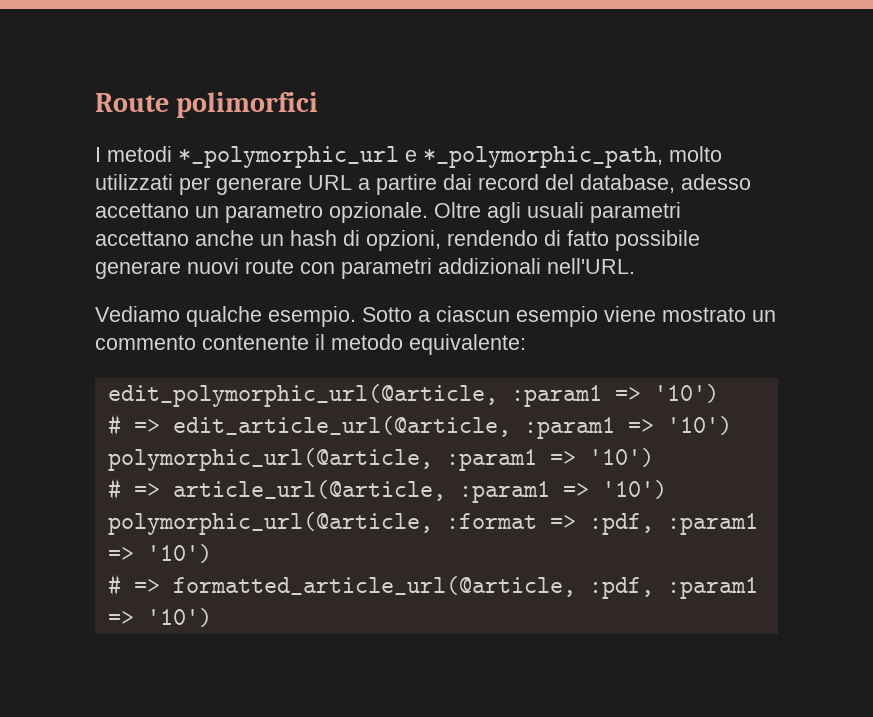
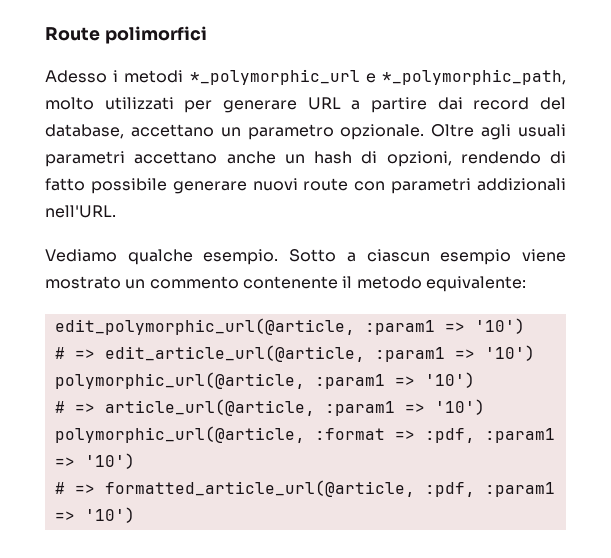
- I metodi *_polymorphic_url e *_polymorphic_path, molto utilizzati per generare URL a partire dai record del database, adesso accettano un parametro opzionale.
+ Adesso i metodi *_polymorphic_url e *_polymorphic_path, molto utilizzati per generare URL a partire dai record del database, accettano un parametro opzionale.

